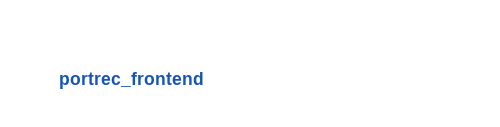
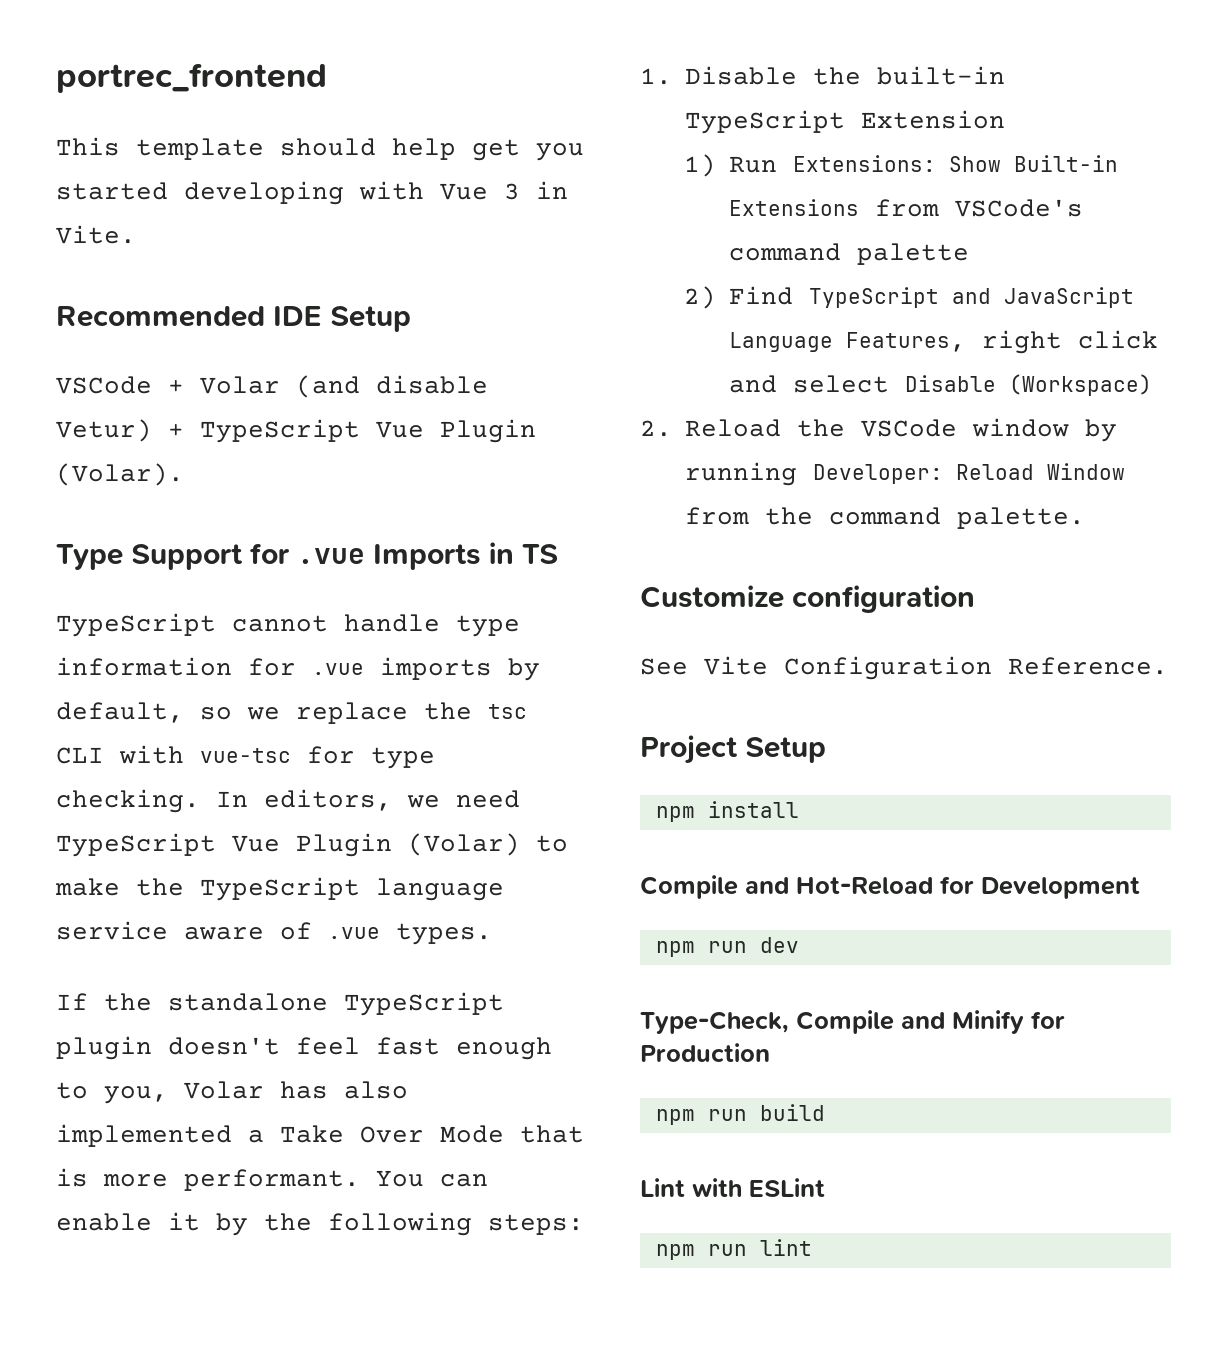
+ This template should help get you started developing with Vue 3 in Vite.
+ Recommended IDE Setup
+ VSCode + Volar (and disable Vetur) + TypeScript Vue Plugin (Volar).
+ Type Support for .vue Imports in TS
+ TypeScript cannot handle type information for .vue imports by default, so we replace the tsc CLI with vue-tsc for type checking. In editors, we need TypeScript Vue Plugin (Volar) to make the TypeScript language service aware of .vue types.
+ If the standalone TypeScript plugin doesn't feel fast enough to you, Volar has also implemented a Take Over Mode that is more performant. You can enable it by the following steps:
+ 1. Disable the built-in TypeScript Extension
+ 1) Run Extensions: Show Built-in Extensions from VSCode's command palette
+ 2) Find TypeScript and JavaScript Language Features, right click and select Disable (Workspace)
+ 2. Reload the VSCode window by running Developer: Reload Window from the command palette.
+ Customize configuration
+ See Vite Configuration Reference.
+ Project Setup
+ npm install
+ Compile and Hot-Reload for Development
+ npm run dev
+ Type-Check, Compile and Minify for Production
+ npm run build
+ Lint with ESLint
+ npm run lint

